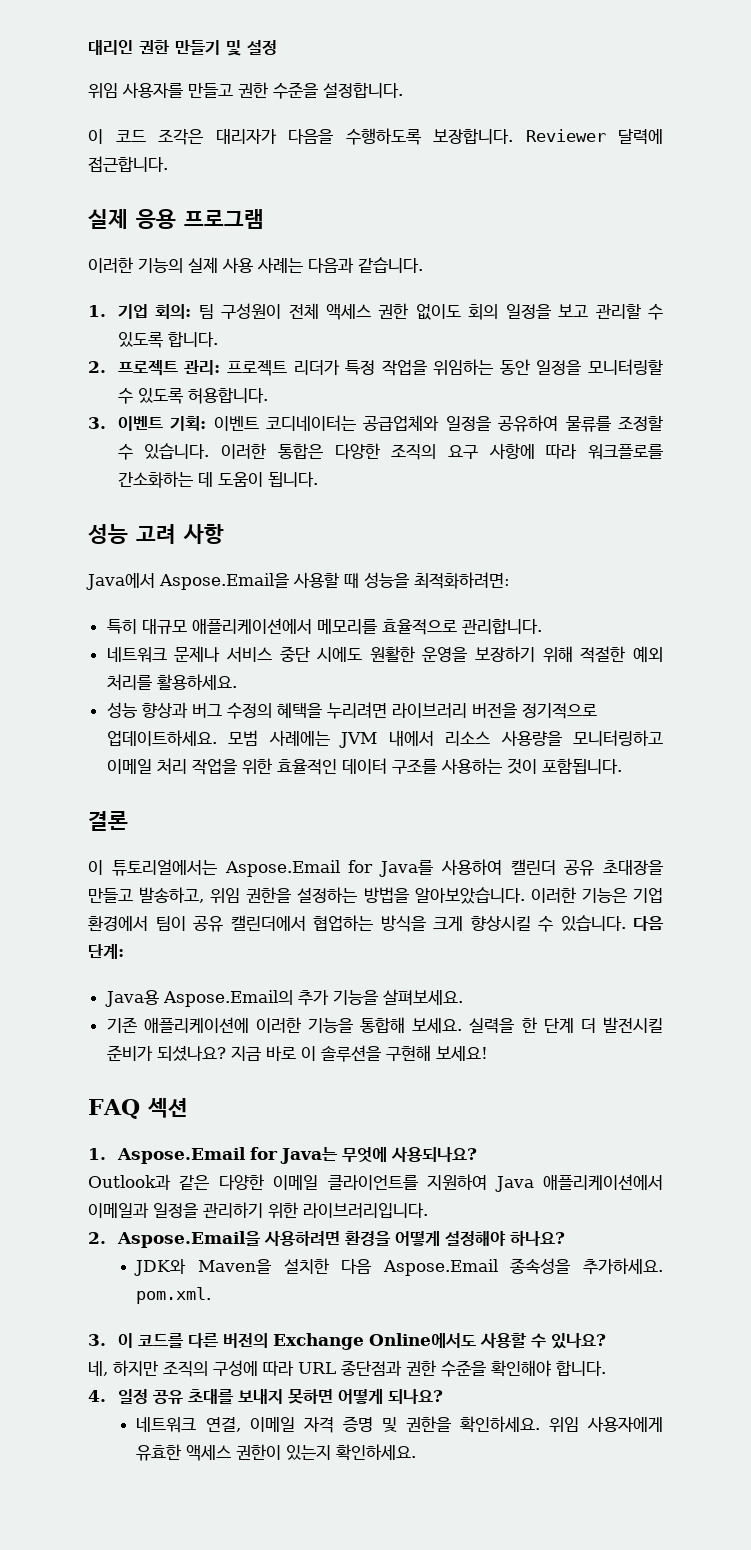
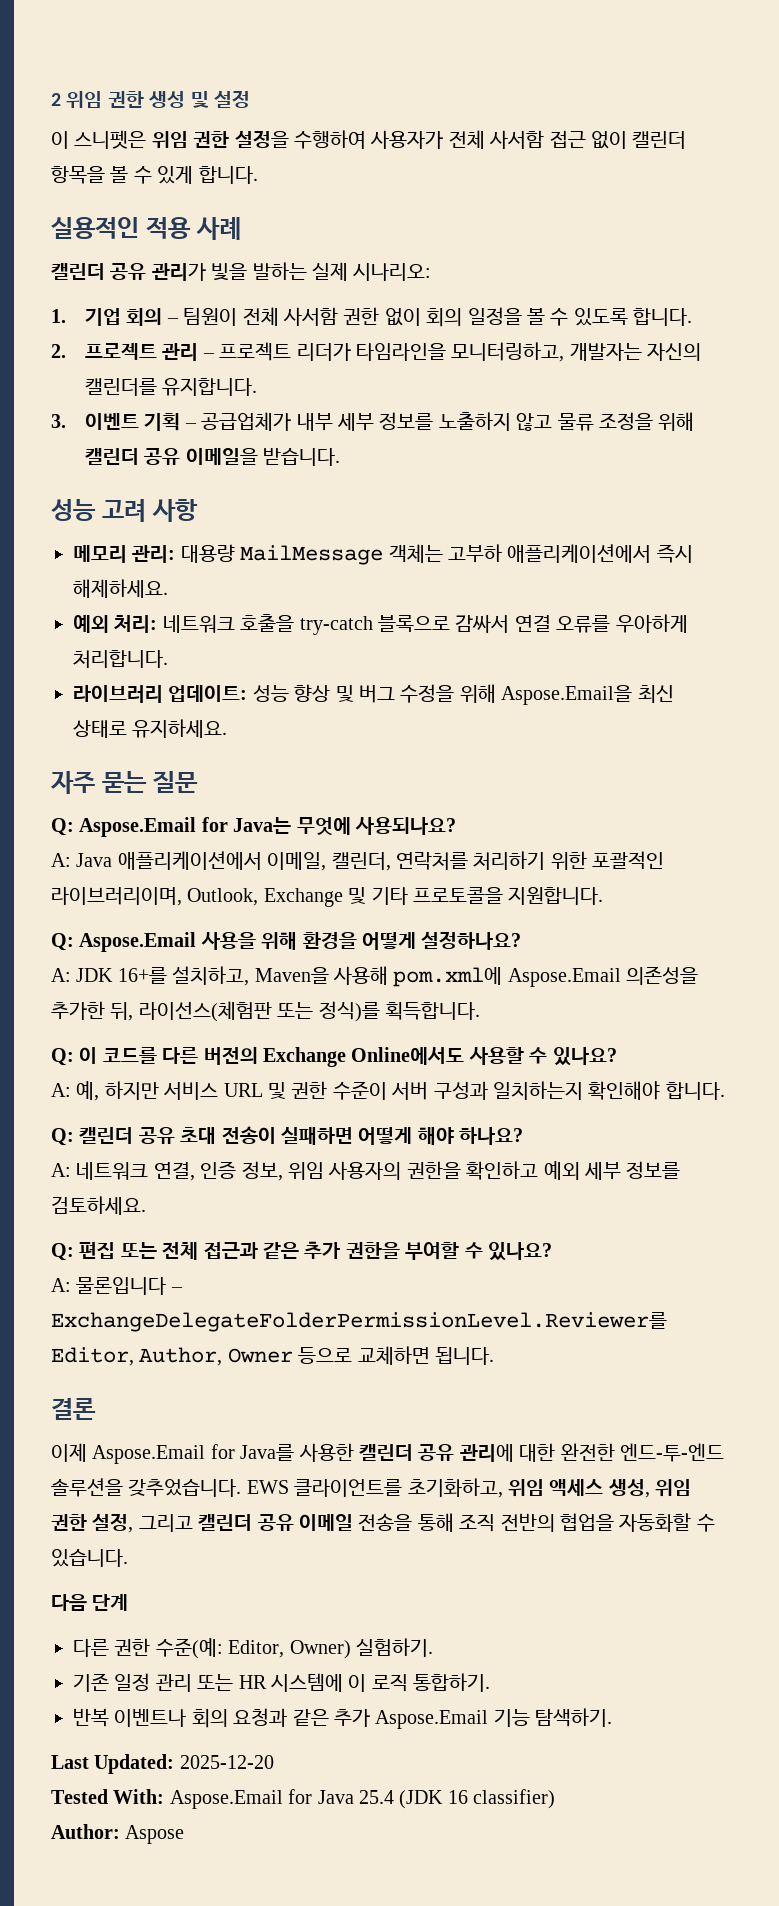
- 대리인 권한 만들기 및 설정
- 위임 사용자를 만들고 권한 수준을 설정합니다.
- 이 코드 조각은 대리자가 다음을 수행하도록 보장합니다. Reviewer 달력에 접근합니다.
- 실제 응용 프로그램
- 이러한 기능의 실제 사용 사례는 다음과 같습니다.
- 1. 기업 회의: 팀 구성원이 전체 액세스 권한 없이도 회의 일정을 보고 관리할 수 있도록 합니다.
+ 2 위임 권한 생성 및 설정
+ 이 스니펫은 위임 권한 설정을 수행하여 사용자가 전체 사서함 접근 없이 캘린더 항목을 볼 수 있게 합니다.
+ 실용적인 적용 사례
+ 캘린더 공유 관리가 빛을 발하는 실제 시나리오:
+ 1. 기업 회의 – 팀원이 전체 사서함 권한 없이 회의 일정을 볼 수 있도록 합니다.
- 2. 프로젝트 관리: 프로젝트 리더가 특정 작업을 위임하는 동안 일정을 모니터링할 수 있도록 허용합니다.
- 3. 이벤트 기획: 이벤트 코디네이터는 공급업체와 일정을 공유하여 물류를 조정할 수 있습니다. 이러한 통합은 다양한 조직의 요구 사항에 따라 워크플로를 간소화하는 데 도움이 됩니다.
+ 2. 프로젝트 관리 – 프로젝트 리더가 타임라인을 모니터링하고, 개발자는 자신의 캘린더를 유지합니다.
+ 3. 이벤트 기획 – 공급업체가 내부 세부 정보를 노출하지 않고 물류 조정을 위해 캘린더 공유 이메일을 받습니다.
  성능 고려 사항
- Java에서 Aspose.Email을 사용할 때 성능을 최적화하려면:
- 특히 대규모 애플리케이션에서 메모리를 효율적으로 관리합니다.
- 네트워크 문제나 서비스 중단 시에도 원활한 운영을 보장하기 위해 적절한 예외 처리를 활용하세요.
- 성능 향상과 버그 수정의 혜택을 누리려면 라이브러리 버전을 정기적으로 업데이트하세요. 모범 사례에는 JVM 내에서 리소스 사용량을 모니터링하고 이메일 처리 작업을 위한 효율적인 데이터 구조를 사용하는 것이 포함됩니다.
- 결론
- 이 튜토리얼에서는 Aspose.Email for Java를 사용하여 캘린더 공유 초대장을 만들고 발송하고, 위임 권한을 설정하는 방법을 알아보았습니다. 이러한 기능은 기업 환경에서 팀이 공유 캘린더에서 협업하는 방식을 크게 향상시킬 수 있습니다. 다음 단계:
- Java용 Aspose.Email의 추가 기능을 살펴보세요.
- 기존 애플리케이션에 이러한 기능을 통합해 보세요. 실력을 한 단계 더 발전시킬 준비가 되셨나요? 지금 바로 이 솔루션을 구현해 보세요!
- FAQ 섹션
- 1. Aspose.Email for Java는 무엇에 사용되나요?
+ 메모리 관리: 대용량 MailMessage 객체는 고부하 애플리케이션에서 즉시 해제하세요.
+ 예외 처리: 네트워크 호출을 try‑catch 블록으로 감싸서 연결 오류를 우아하게 처리합니다.
+ 라이브러리 업데이트: 성능 향상 및 버그 수정을 위해 Aspose.Email을 최신 상태로 유지하세요.
+ 자주 묻는 질문
+ Q: Aspose.Email for Java는 무엇에 사용되나요?
- Outlook과 같은 다양한 이메일 클라이언트를 지원하여 Java 애플리케이션에서 이메일과 일정을 관리하기 위한 라이브러리입니다.
- 2. Aspose.Email을 사용하려면 환경을 어떻게 설정해야 하나요?
- JDK와 Maven을 설치한 다음 Aspose.Email 종속성을 추가하세요. pom.xml.
- 3. 이 코드를 다른 버전의 Exchange Online에서도 사용할 수 있나요?
+ A: Java 애플리케이션에서 이메일, 캘린더, 연락처를 처리하기 위한 포괄적인 라이브러리이며, Outlook, Exchange 및 기타 프로토콜을 지원합니다.
+ Q: Aspose.Email 사용을 위해 환경을 어떻게 설정하나요?
+ A: JDK 16+를 설치하고, Maven을 사용해 pom.xml에 Aspose.Email 의존성을 추가한 뒤, 라이선스(체험판 또는 정식)를 획득합니다.
+ Q: 이 코드를 다른 버전의 Exchange Online에서도 사용할 수 있나요?
- 네, 하지만 조직의 구성에 따라 URL 종단점과 권한 수준을 확인해야 합니다.
- 4. 일정 공유 초대를 보내지 못하면 어떻게 되나요?
- 네트워크 연결, 이메일 자격 증명 및 권한을 확인하세요. 위임 사용자에게 유효한 액세스 권한이 있는지 확인하세요.
+ A: 예, 하지만 서비스 URL 및 권한 수준이 서버 구성과 일치하는지 확인해야 합니다.
+ Q: 캘린더 공유 초대 전송이 실패하면 어떻게 해야 하나요?
+ A: 네트워크 연결, 인증 정보, 위임 사용자의 권한을 확인하고 예외 세부 정보를 검토하세요.
+ Q: 편집 또는 전체 접근과 같은 추가 권한을 부여할 수 있나요?
+ A: 물론입니다 – ExchangeDelegateFolderPermissionLevel.Reviewer를 Editor, Author, Owner 등으로 교체하면 됩니다.
+ 결론
+ 이제 Aspose.Email for Java를 사용한 캘린더 공유 관리에 대한 완전한 엔드‑투‑엔드 솔루션을 갖추었습니다. EWS 클라이언트를 초기화하고, 위임 액세스 생성, 위임 권한 설정, 그리고 캘린더 공유 이메일 전송을 통해 조직 전반의 협업을 자동화할 수 있습니다.
+ 다음 단계
+ 다른 권한 수준(예: Editor, Owner) 실험하기.
+ 기존 일정 관리 또는 HR 시스템에 이 로직 통합하기.
+ 반복 이벤트나 회의 요청과 같은 추가 Aspose.Email 기능 탐색하기.
+ Last Updated: 2025-12-20
+ Tested With: Aspose.Email for Java 25.4 (JDK 16 classifier)
+ Author: Aspose

